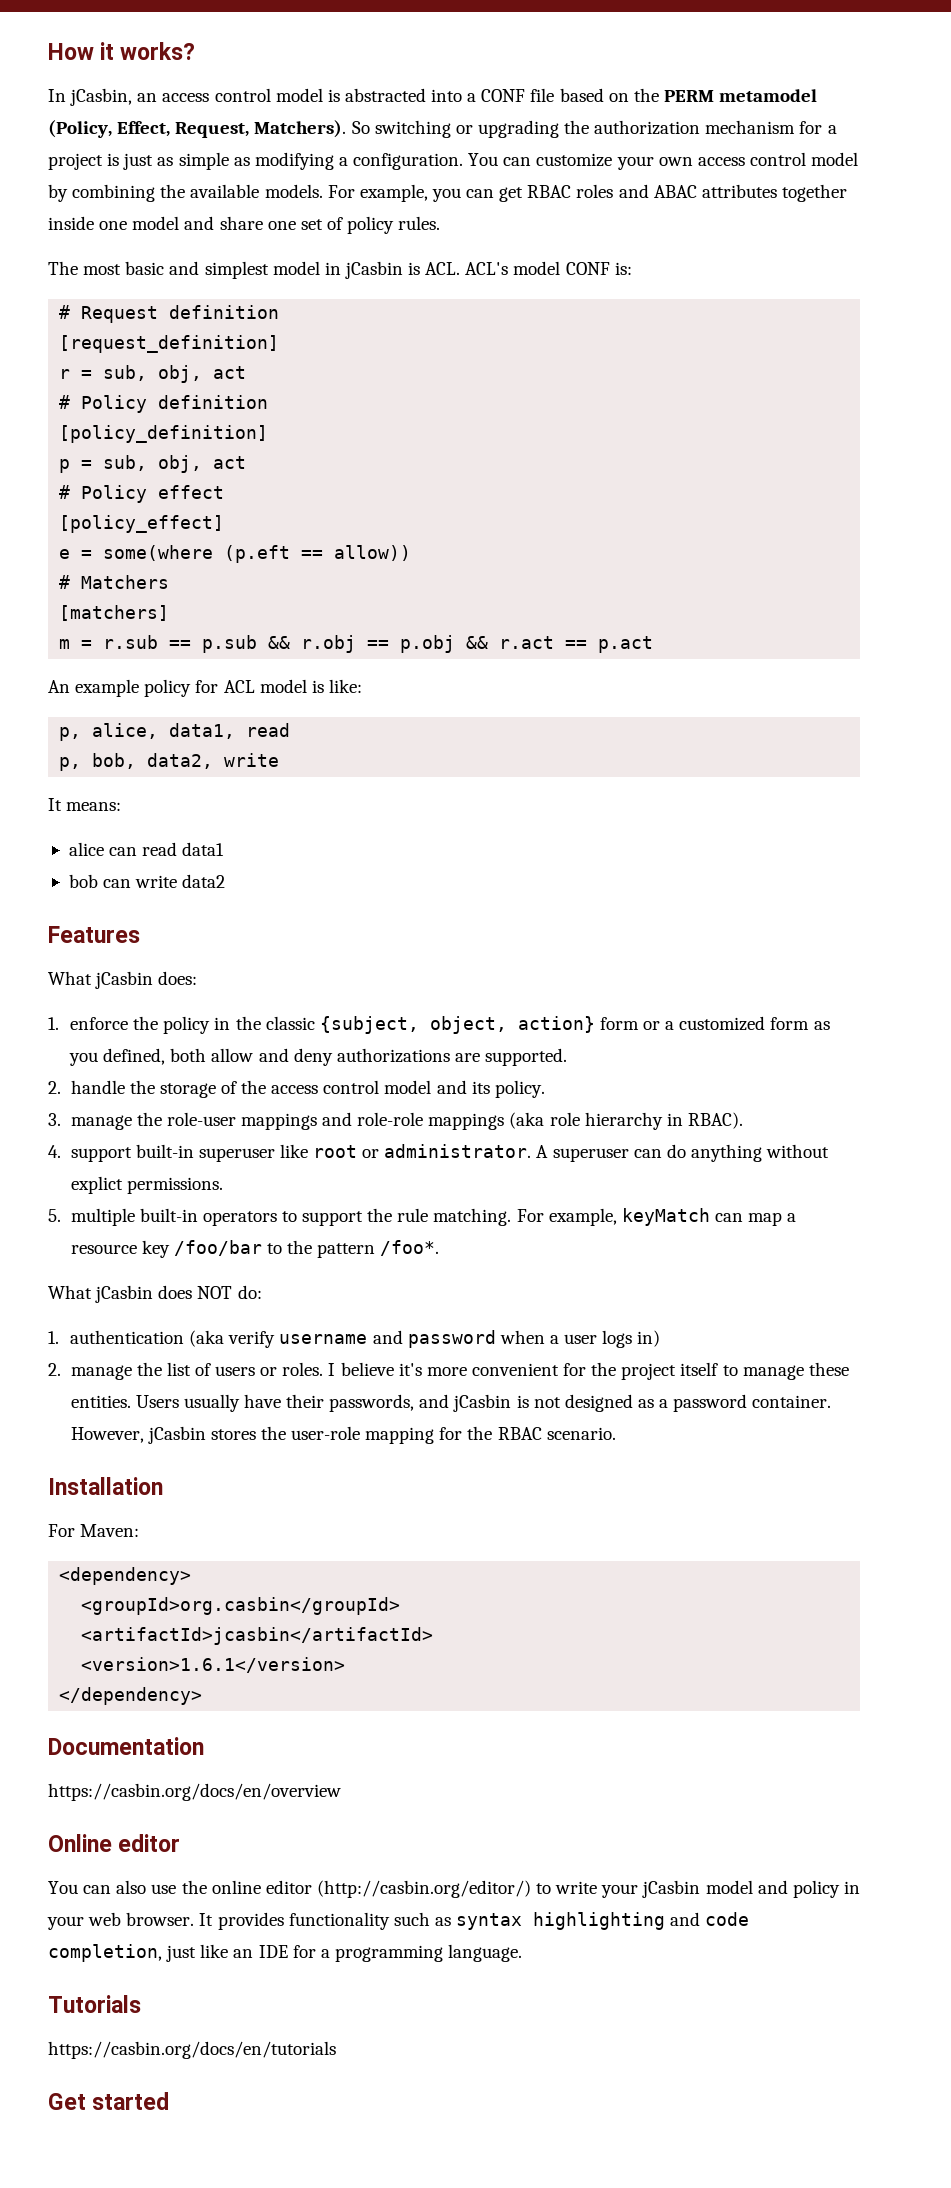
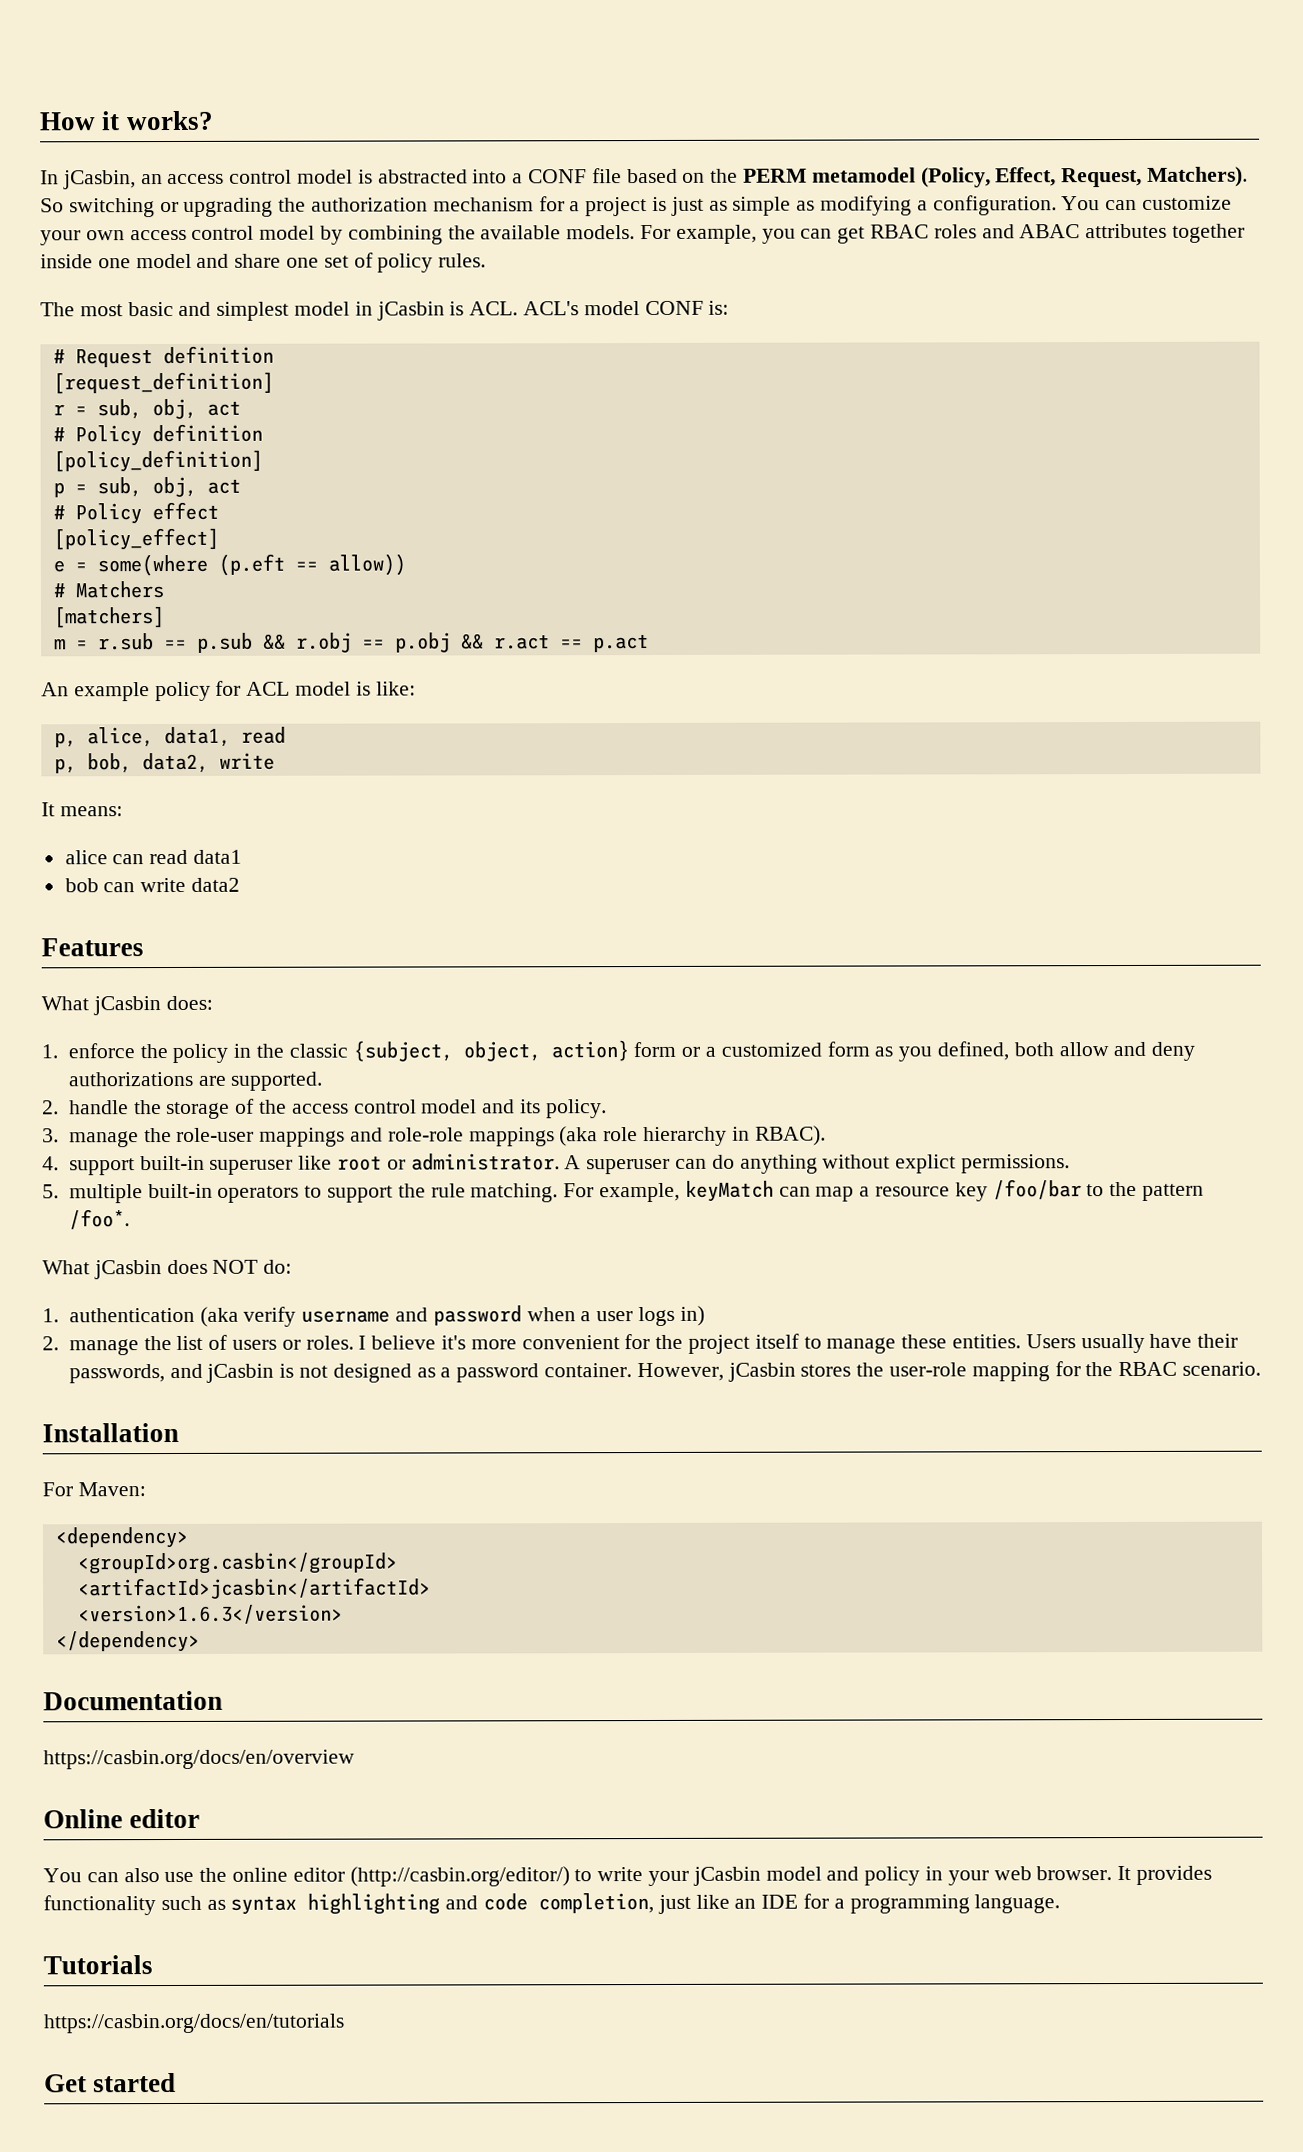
- <version>1.6.1</version>
+ <version>1.6.3</version>

